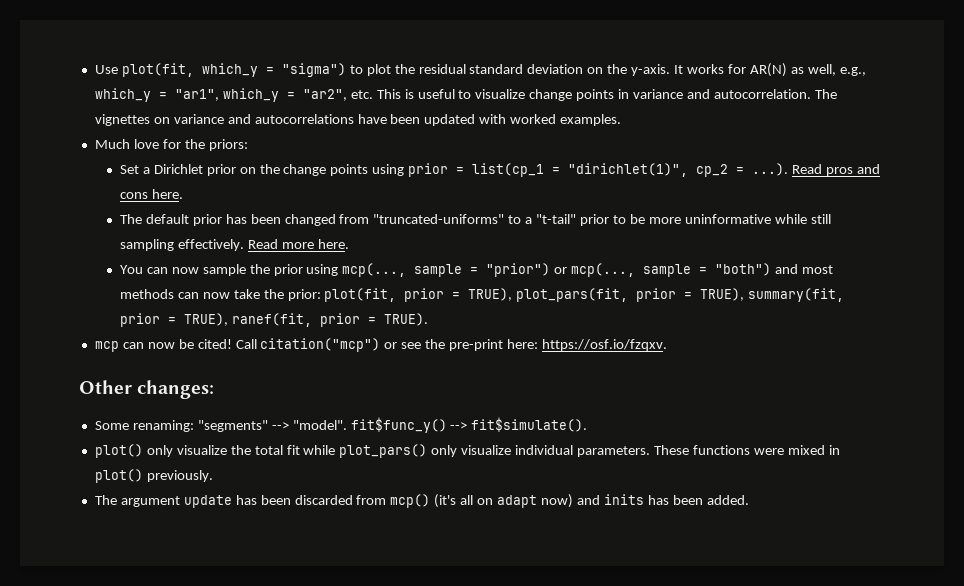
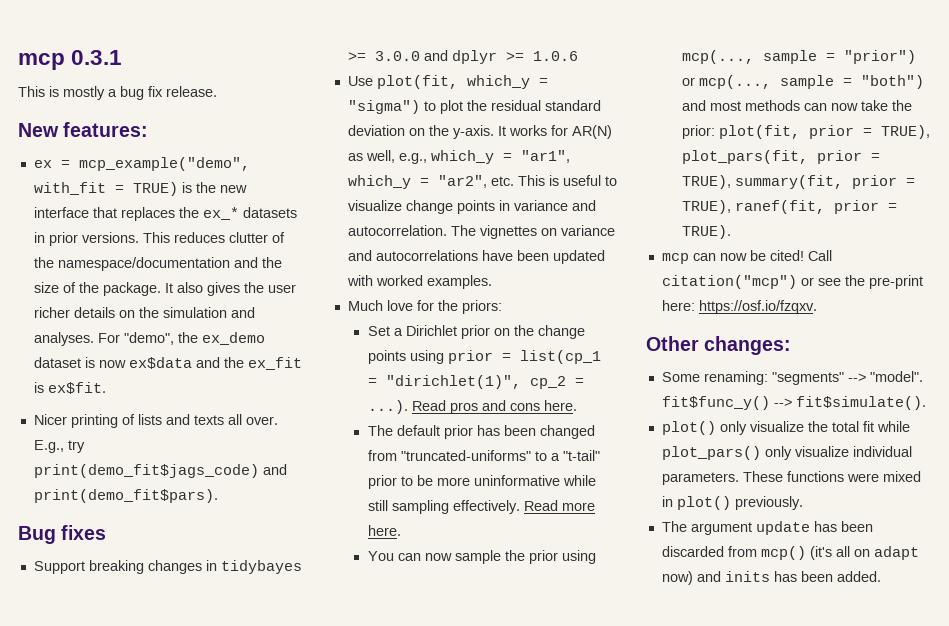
+ mcp 0.3.1
+ This is mostly a bug fix release.
+ New features:
+ ex = mcp_example("demo", with_fit = TRUE) is the new interface that replaces the ex_* datasets in prior versions. This reduces clutter of the namespace/documentation and the size of the package. It also gives the user richer details on the simulation and analyses. For "demo", the ex_demo dataset is now ex$data and the ex_fit is ex$fit.
+ Nicer printing of lists and texts all over. E.g., try print(demo_fit$jags_code) and print(demo_fit$pars).
+ Bug fixes
+ Support breaking changes in tidybayes >= 3.0.0 and dplyr >= 1.0.6

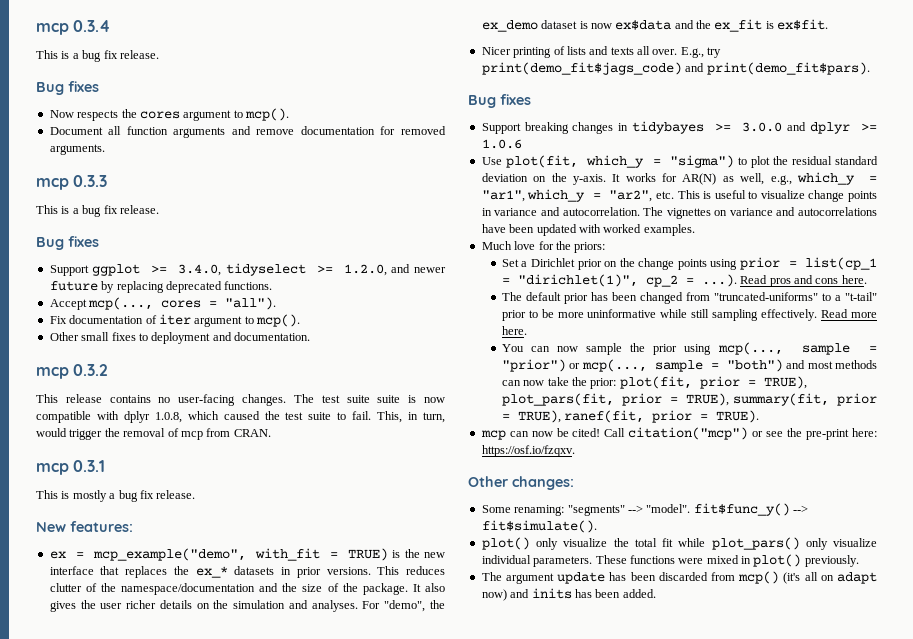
+ mcp 0.3.4
+ This is a bug fix release.
+ Bug fixes
+ Now respects the cores argument to mcp().
+ Document all function arguments and remove documentation for removed arguments.
+ mcp 0.3.3
+ This is a bug fix release.
+ Bug fixes
+ Support ggplot >= 3.4.0, tidyselect >= 1.2.0, and newer future by replacing deprecated functions.
+ Accept mcp(..., cores = "all").
+ Fix documentation of iter argument to mcp().
+ Other small fixes to deployment and documentation.
+ mcp 0.3.2
+ This release contains no user-facing changes. The test suite suite is now compatible with dplyr 1.0.8, which caused the test suite to fail. This, in turn, would trigger the removal of mcp from CRAN.

